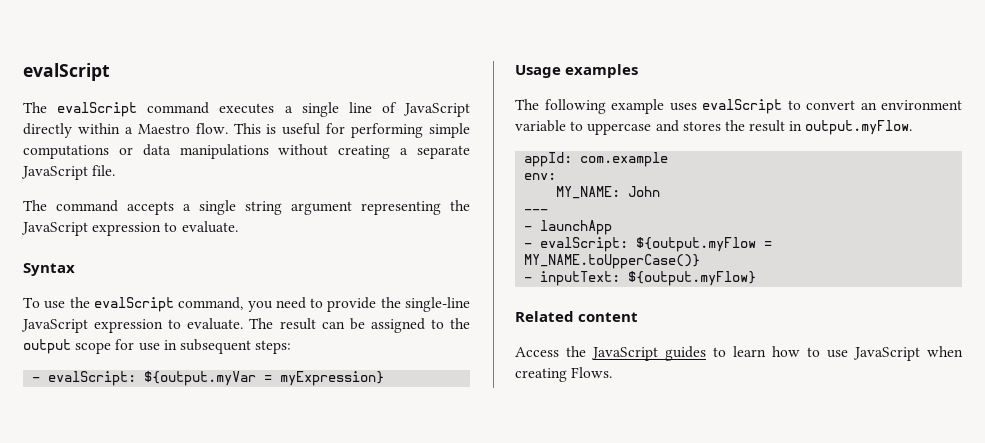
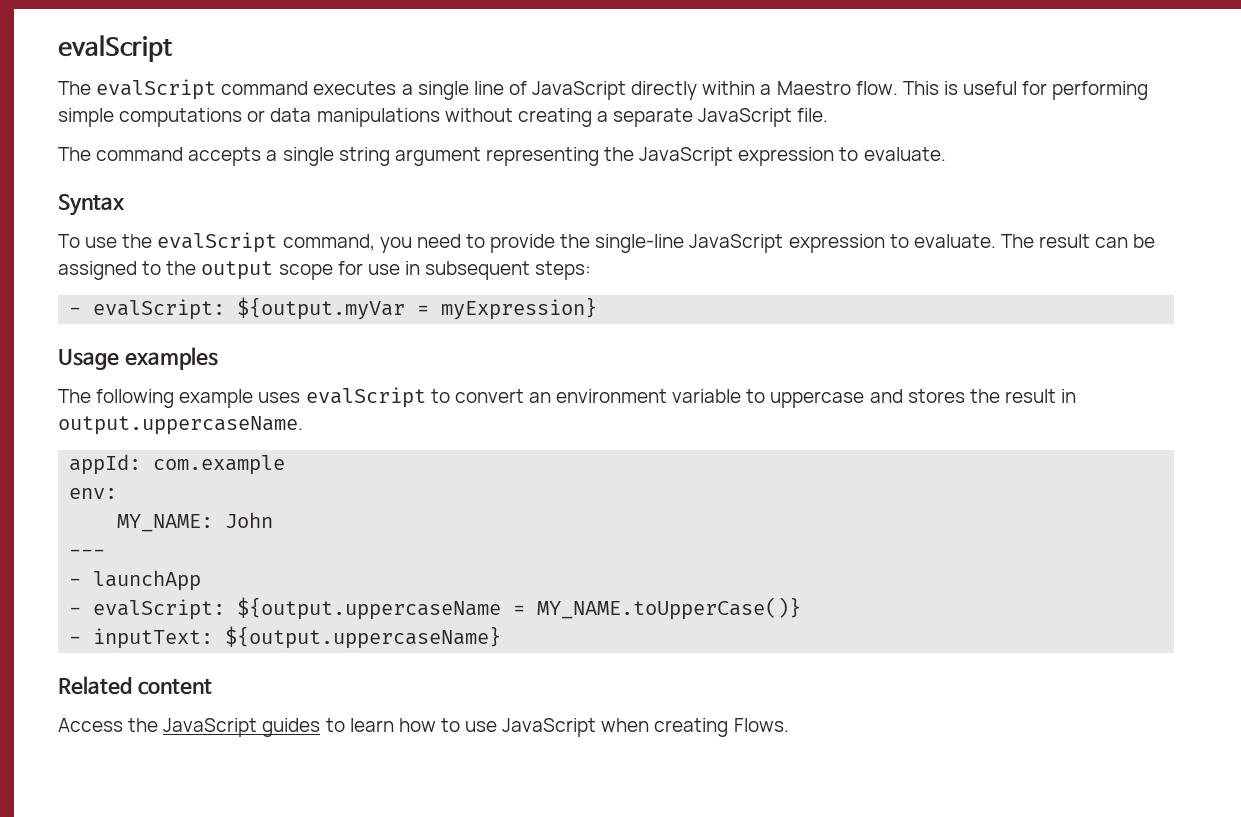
- The following example uses evalScript to convert an environment variable to uppercase and stores the result in output.myFlow.
+ The following example uses evalScript to convert an environment variable to uppercase and stores the result in output.uppercaseName.
- - evalScript: ${output.myFlow = MY_NAME.toUpperCase()}
+ - evalScript: ${output.uppercaseName = MY_NAME.toUpperCase()}
- - inputText: ${output.myFlow}
+ - inputText: ${output.uppercaseName}

